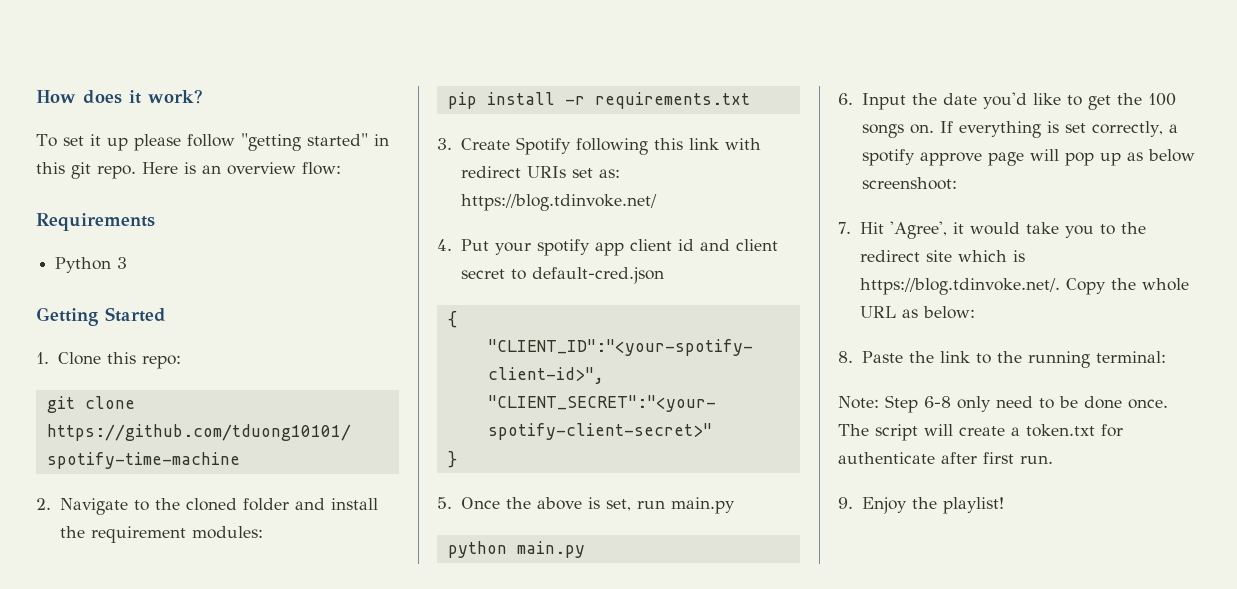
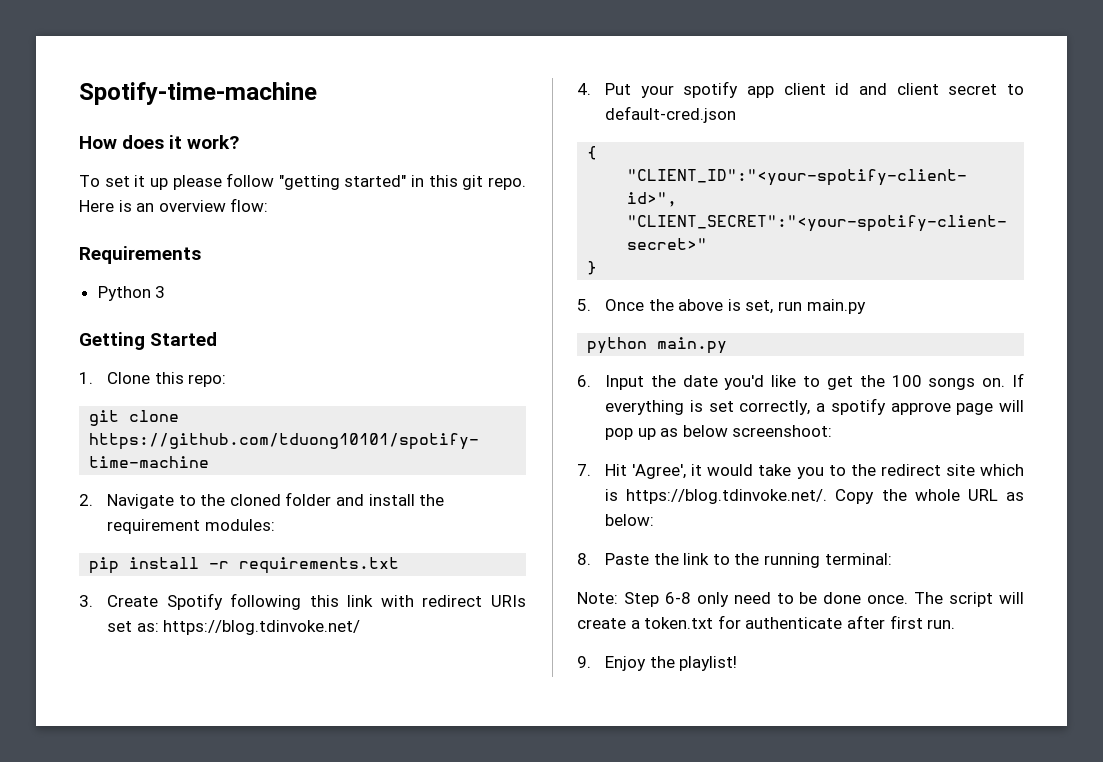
+ Spotify-time-machine

